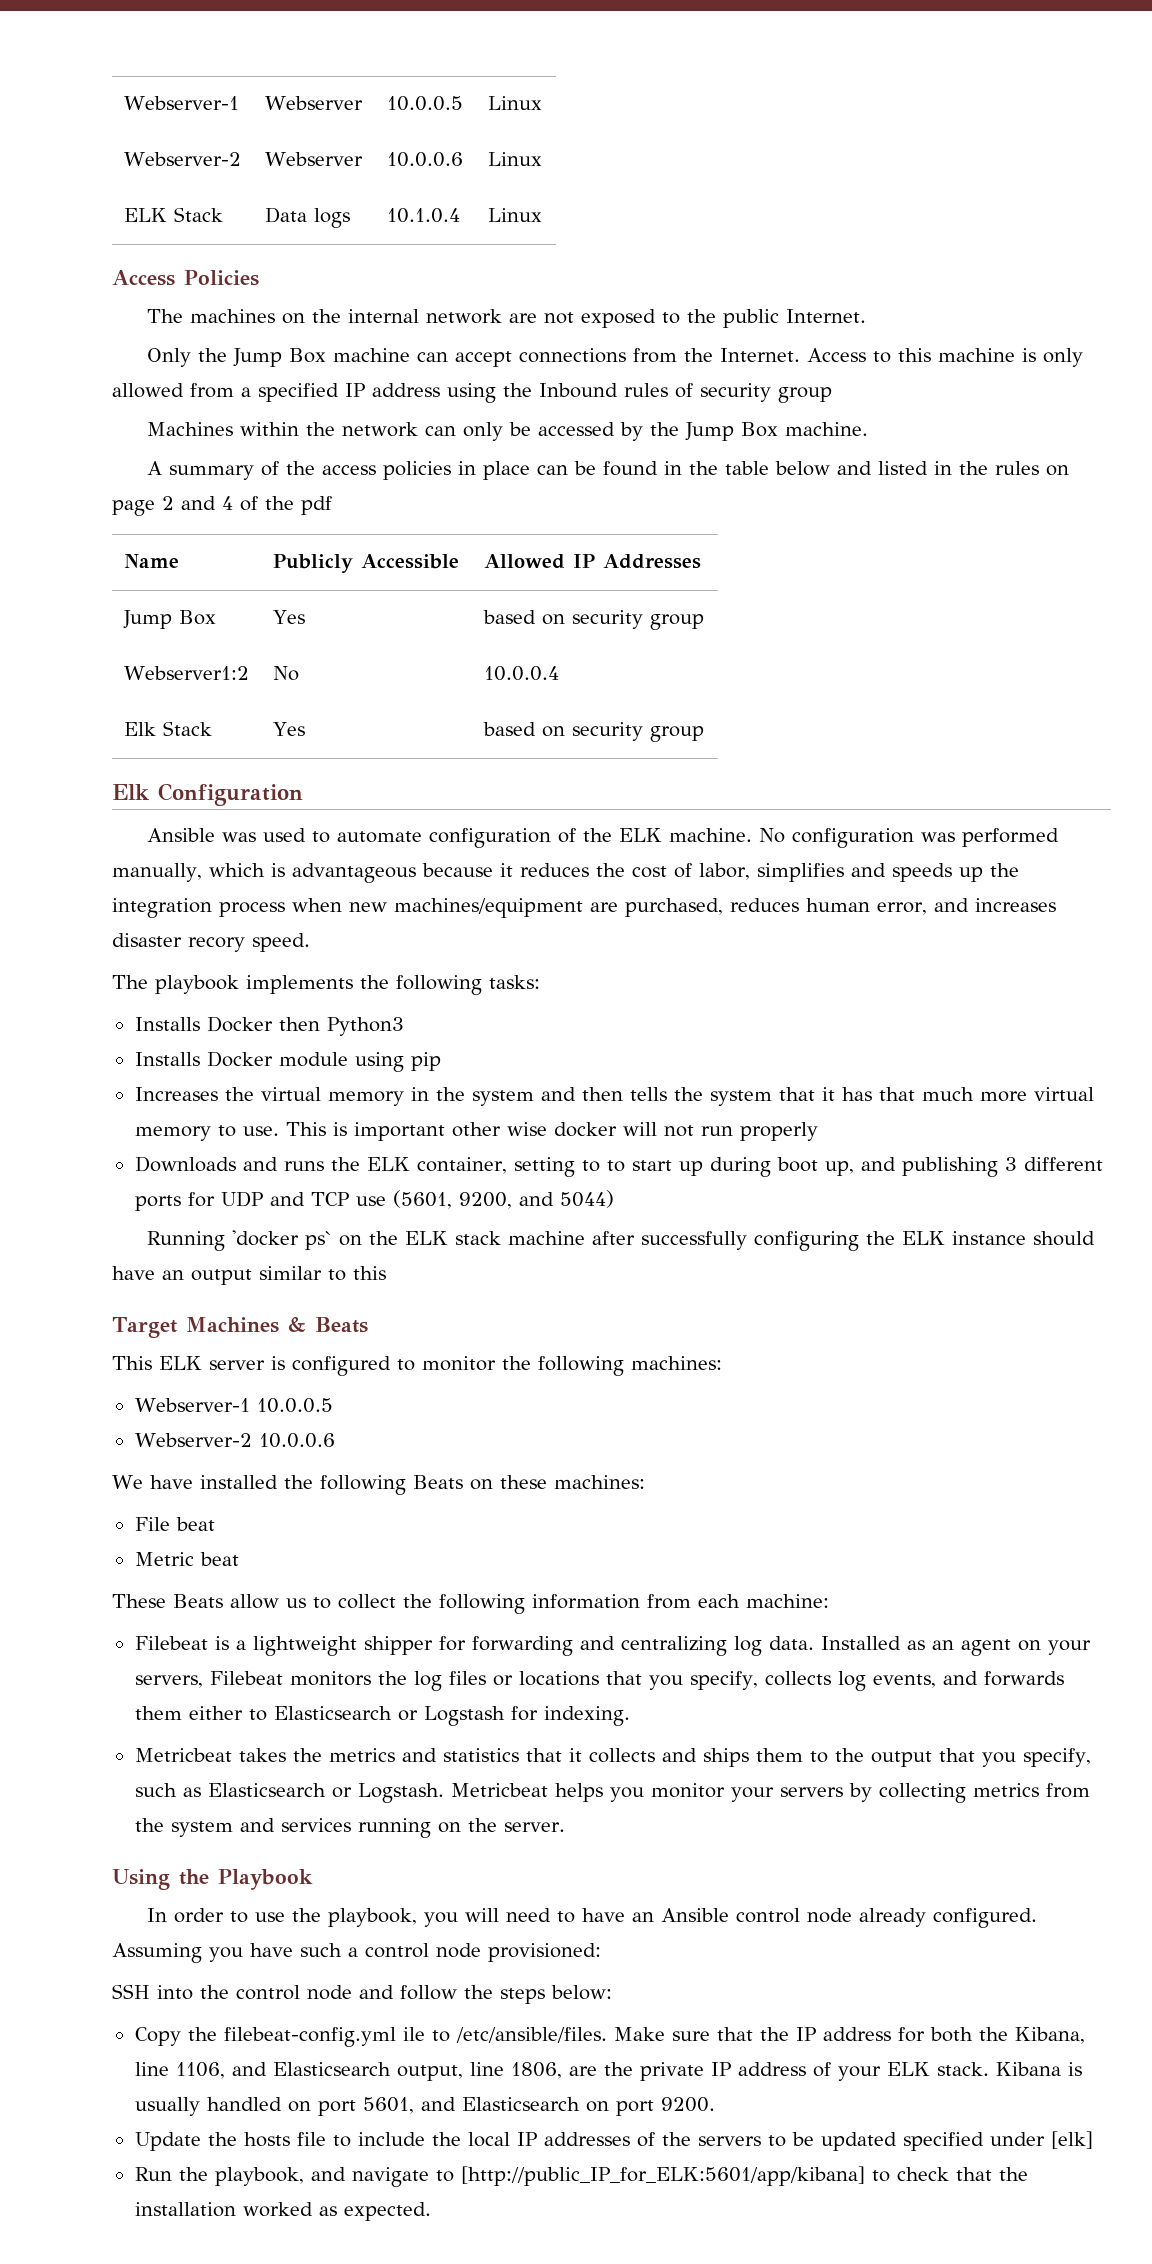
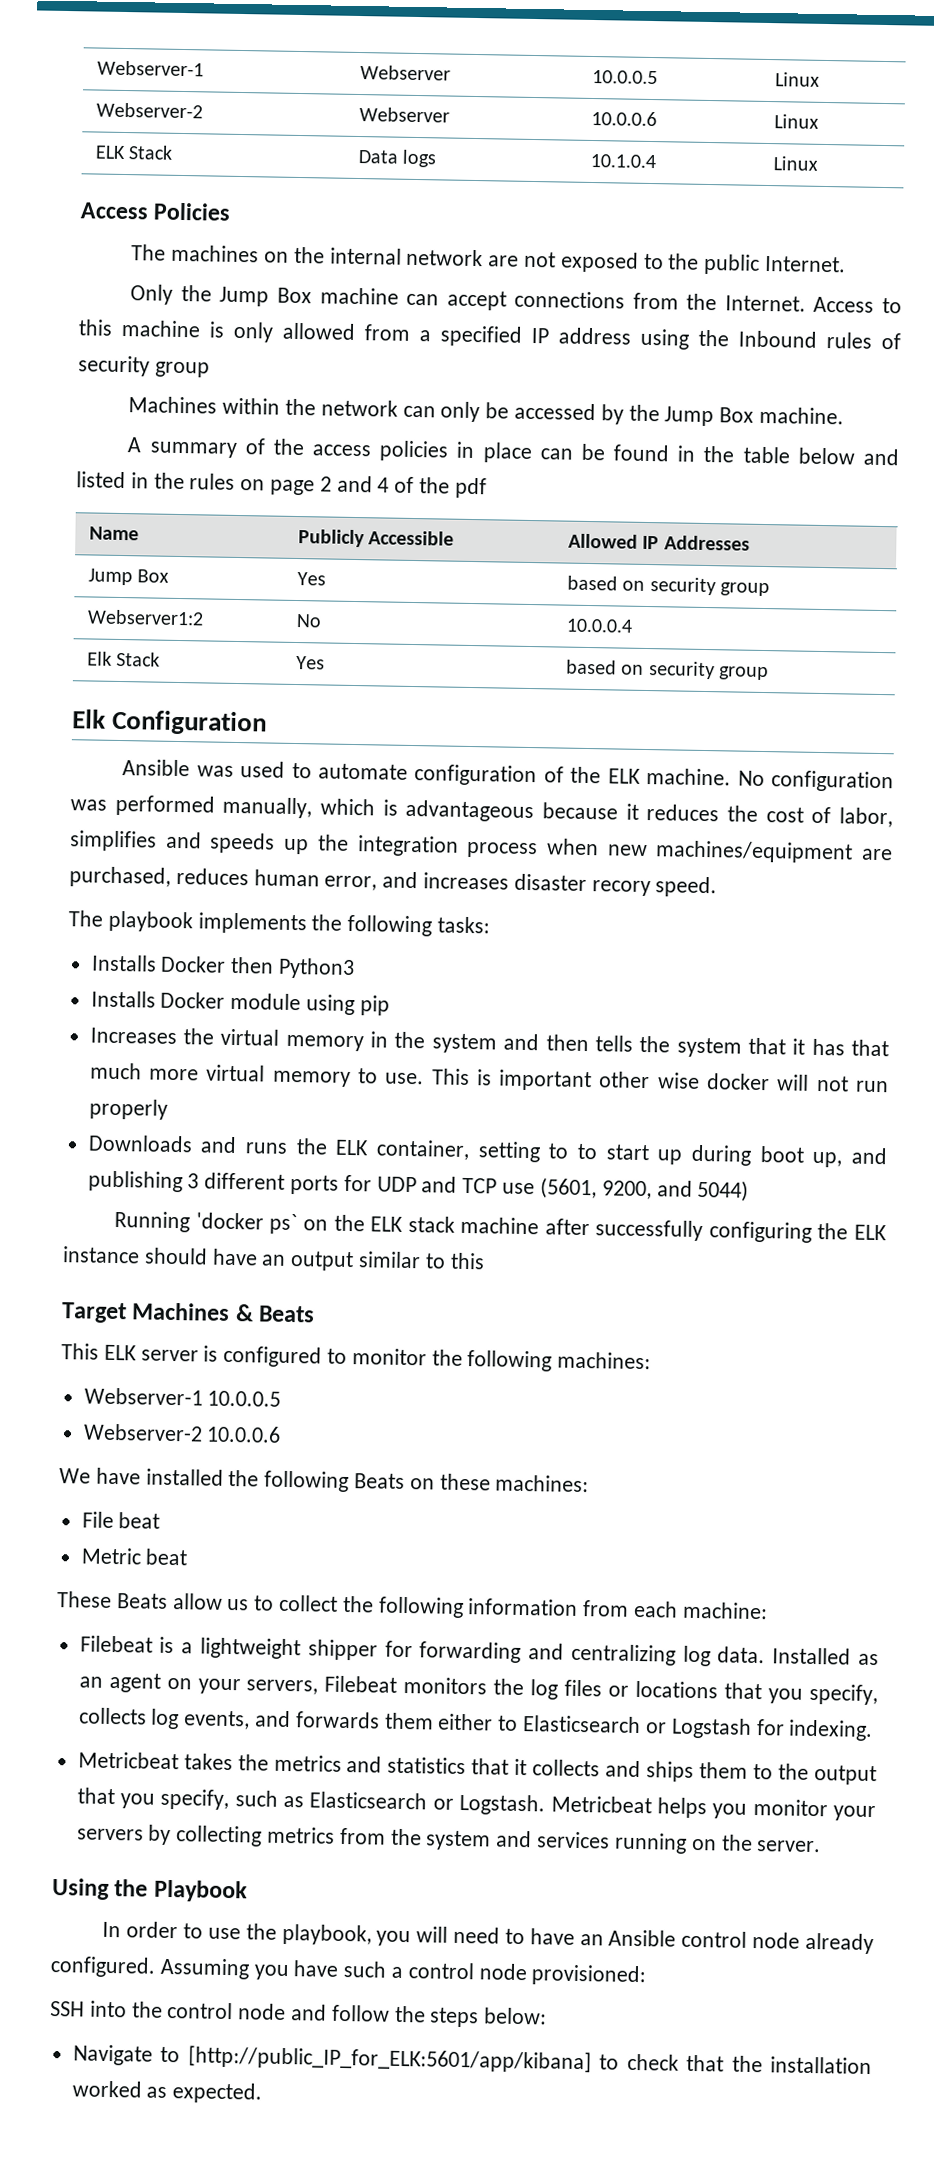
- Copy the filebeat-config.yml ile to /etc/ansible/files. Make sure that the IP address for both the Kibana, line 1106, and Elasticsearch output, line 1806, are the private IP address of your ELK stack. Kibana is usually handled on port 5601, and Elasticsearch on port 9200.
- Update the hosts file to include the local IP addresses of the servers to be updated specified under [elk]
- Run the playbook, and navigate to [http://public_IP_for_ELK:5601/app/kibana] to check that the installation worked as expected.
+ Navigate to [http://public_IP_for_ELK:5601/app/kibana] to check that the installation worked as expected.

